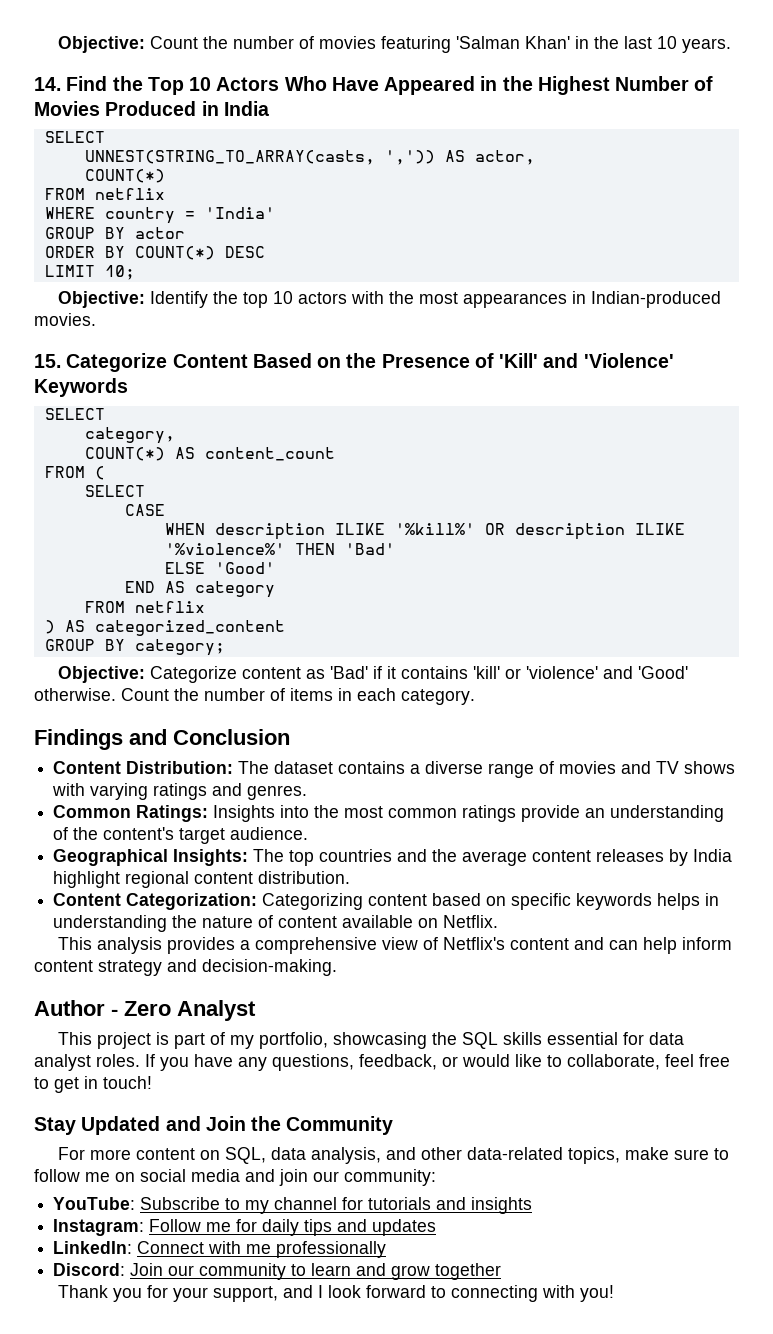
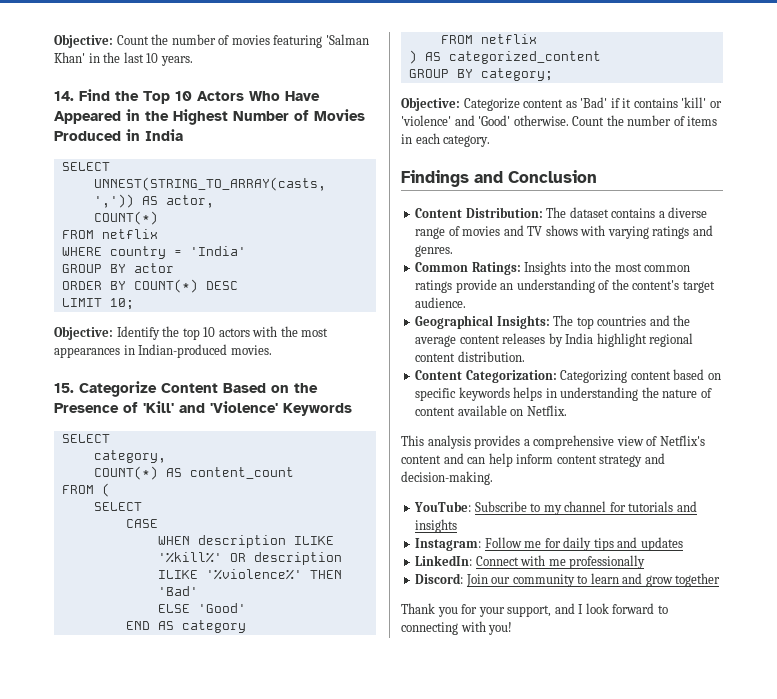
- Author - Zero Analyst
- This project is part of my portfolio, showcasing the SQL skills essential for data analyst roles. If you have any questions, feedback, or would like to collaborate, feel free to get in touch!
- Stay Updated and Join the Community
- For more content on SQL, data analysis, and other data-related topics, make sure to follow me on social media and join our community:

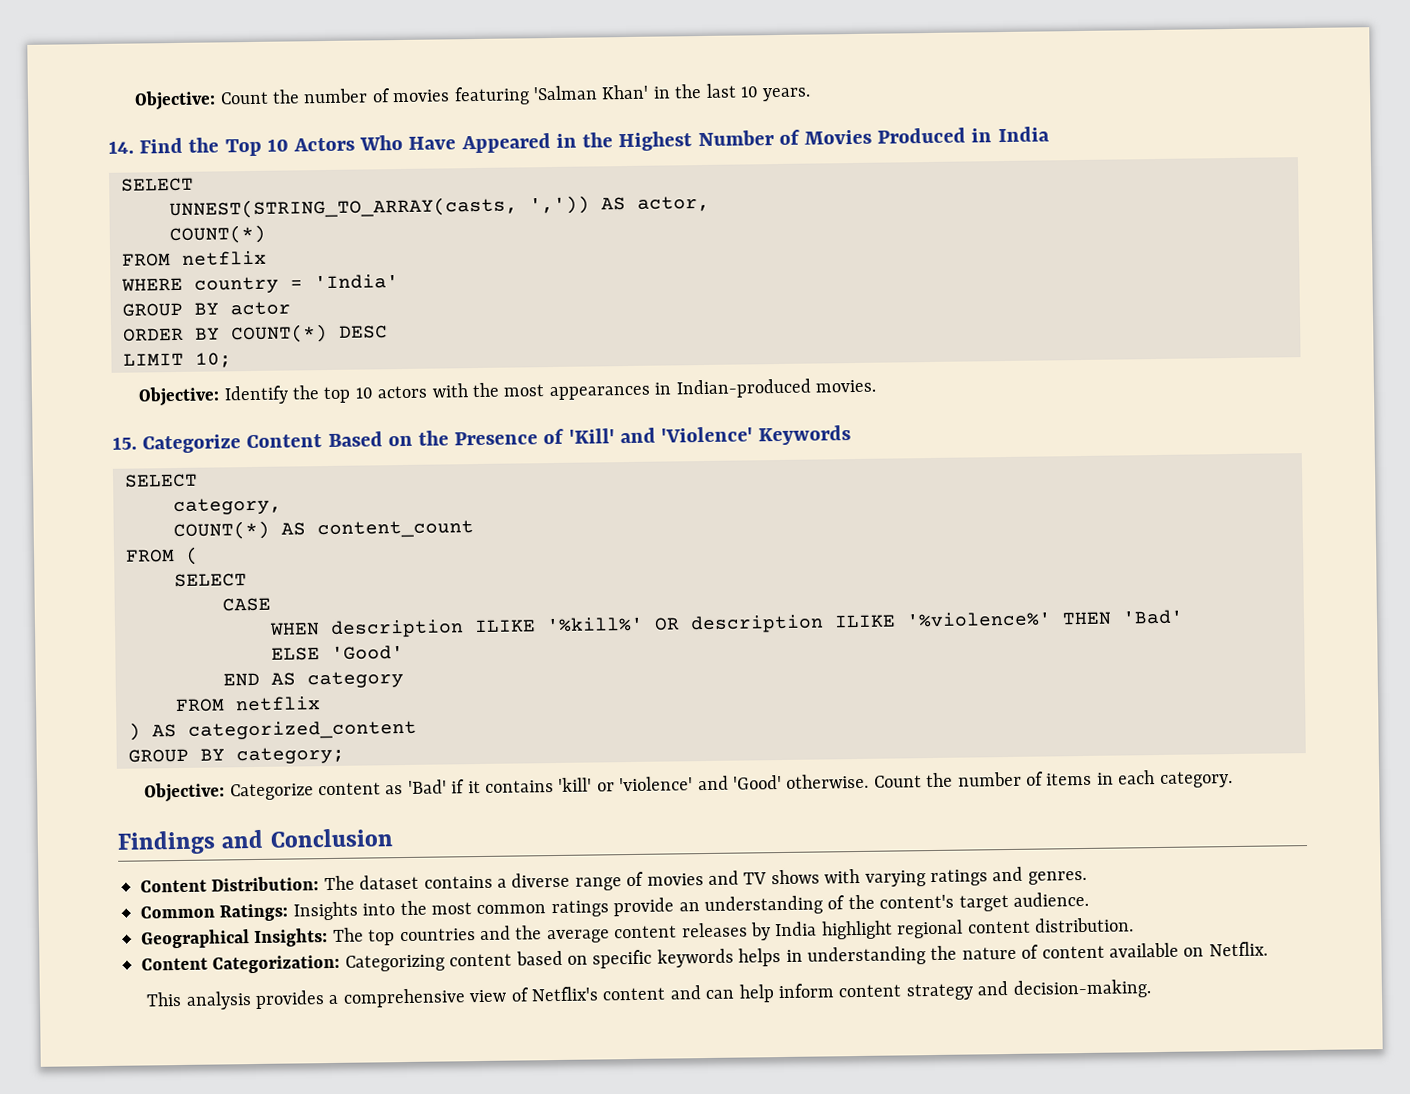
- YouTube: Subscribe to my channel for tutorials and insights
- Instagram: Follow me for daily tips and updates
- LinkedIn: Connect with me professionally
- Discord: Join our community to learn and grow together
- Thank you for your support, and I look forward to connecting with you!

